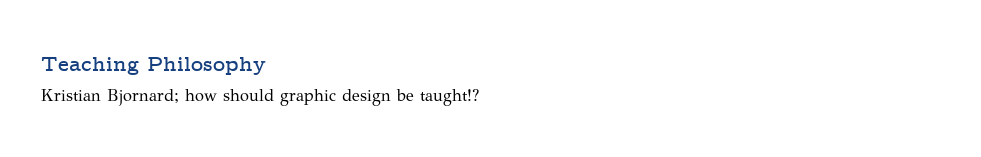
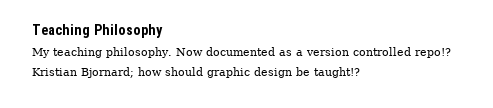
+ My teaching philosophy. Now documented as a version controlled repo!?

